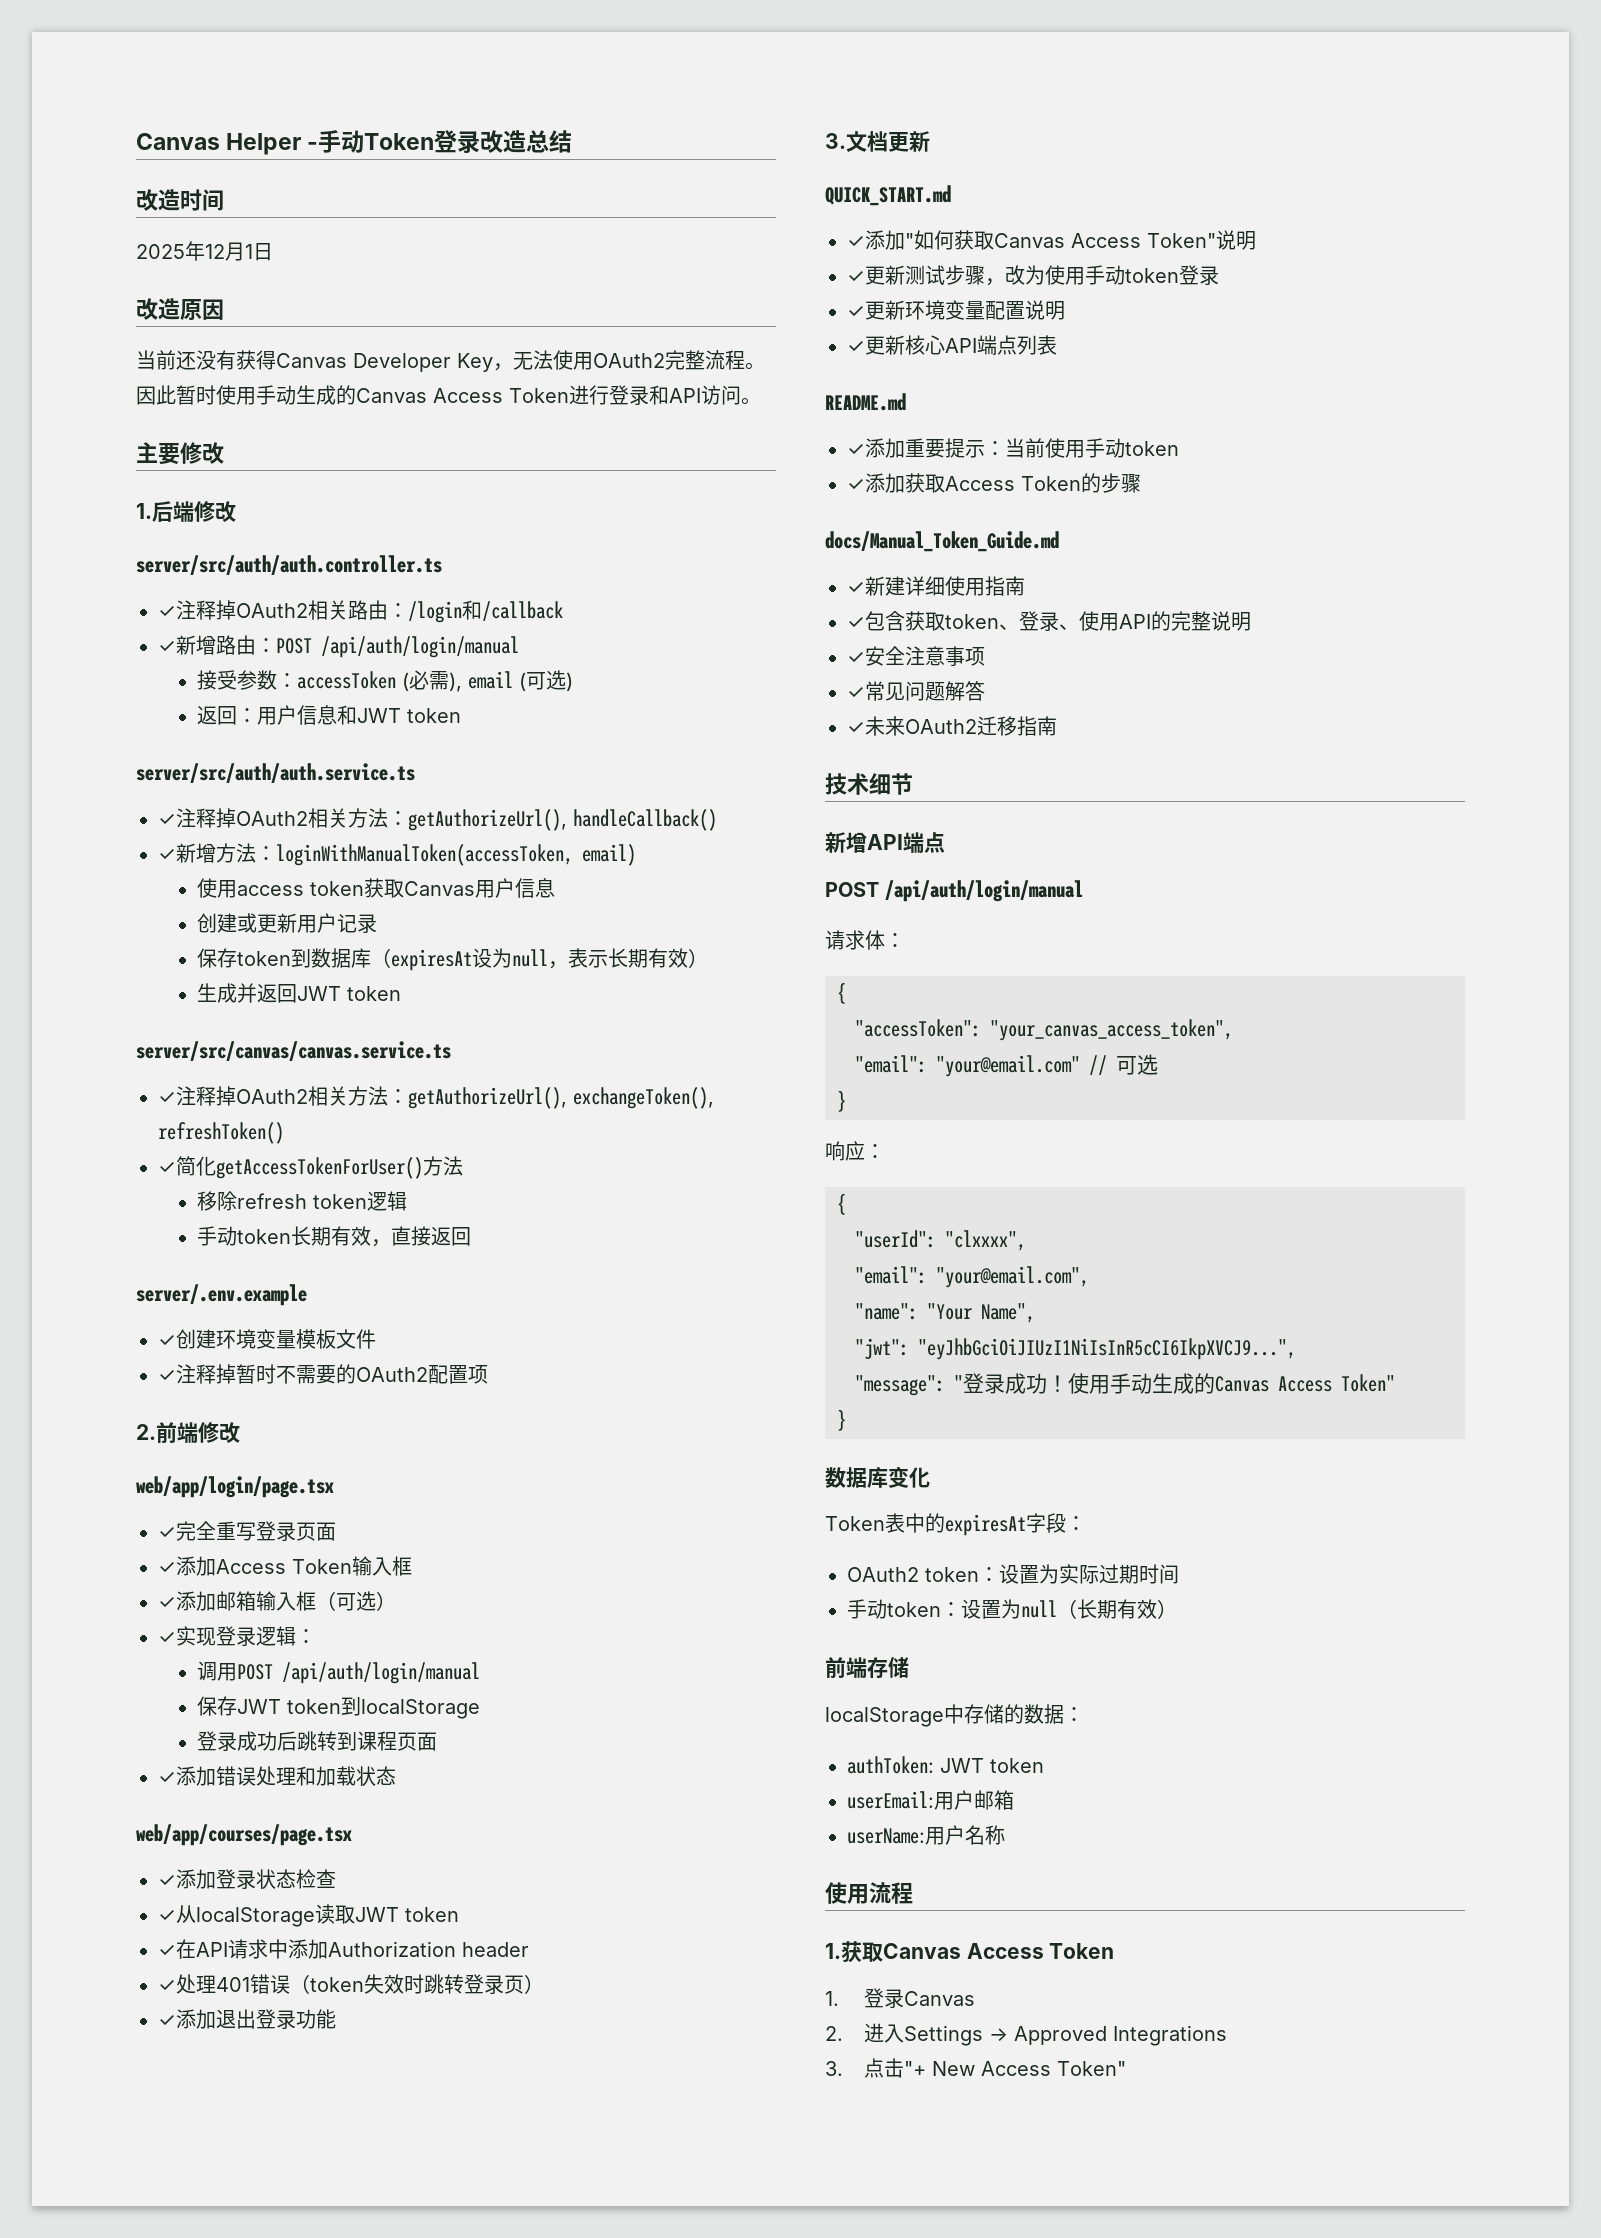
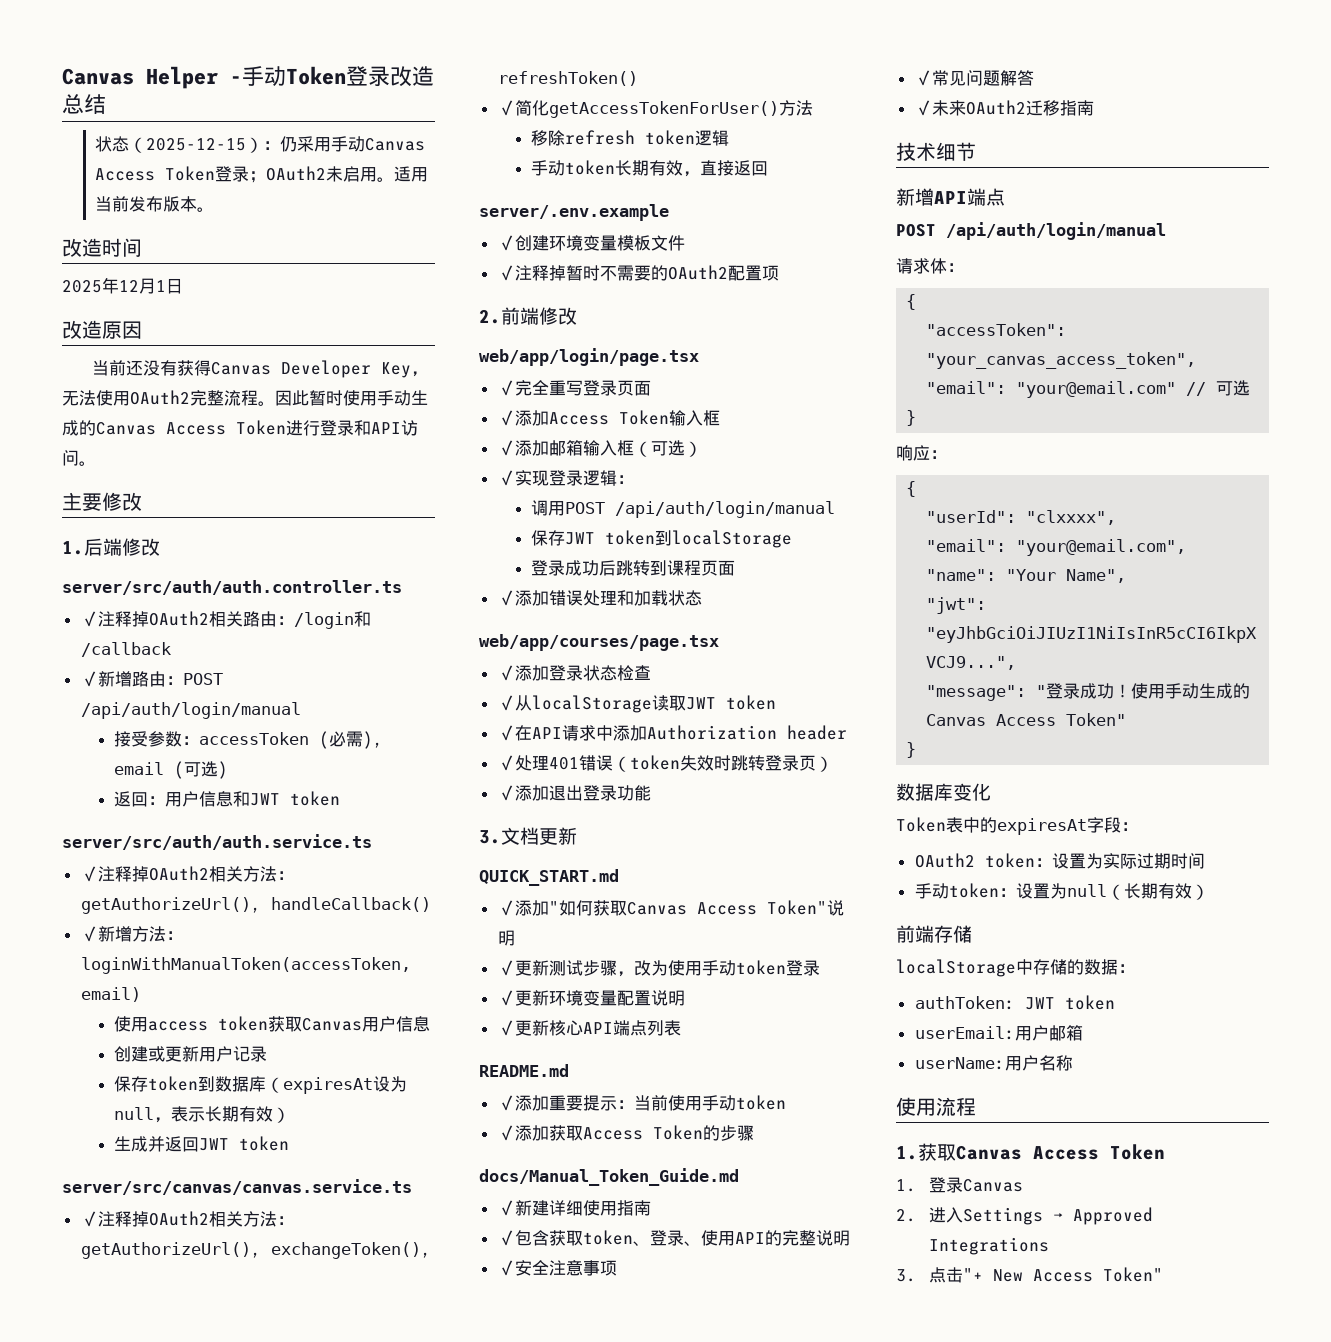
+ 状态（2025-12-15）：仍采用手动Canvas Access Token登录；OAuth2未启用。适用当前发布版本。

